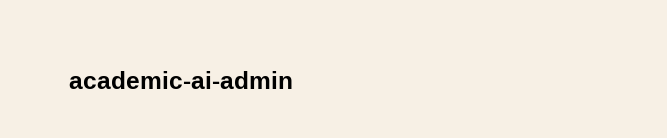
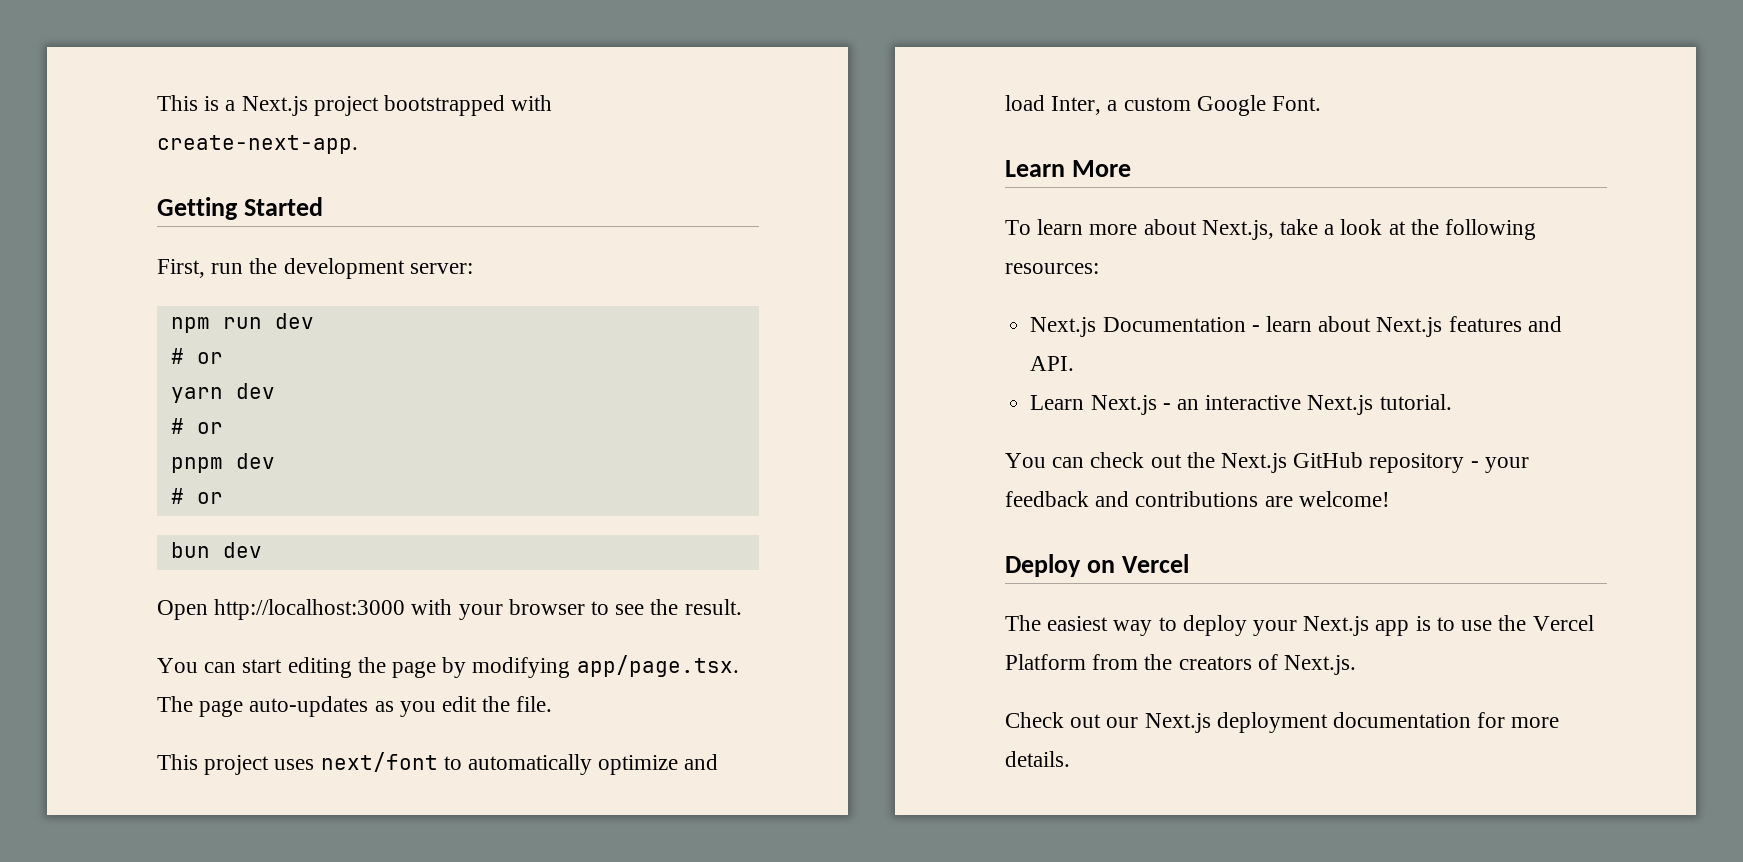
- academic-ai-admin
+ This is a Next.js project bootstrapped with create-next-app.
+ Getting Started
+ First, run the development server:
+ npm run dev
+ # or
+ yarn dev
+ # or
+ pnpm dev
+ # or
+ bun dev
+ Open http://localhost:3000 with your browser to see the result.
+ You can start editing the page by modifying app/page.tsx. The page auto-updates as you edit the file.
+ This project uses next/font to automatically optimize and load Inter, a custom Google Font.
+ Learn More
+ To learn more about Next.js, take a look at the following resources:
+ Next.js Documentation - learn about Next.js features and API.
+ Learn Next.js - an interactive Next.js tutorial.
+ You can check out the Next.js GitHub repository - your feedback and contributions are welcome!
+ Deploy on Vercel
+ The easiest way to deploy your Next.js app is to use the Vercel Platform from the creators of Next.js.
+ Check out our Next.js deployment documentation for more details.

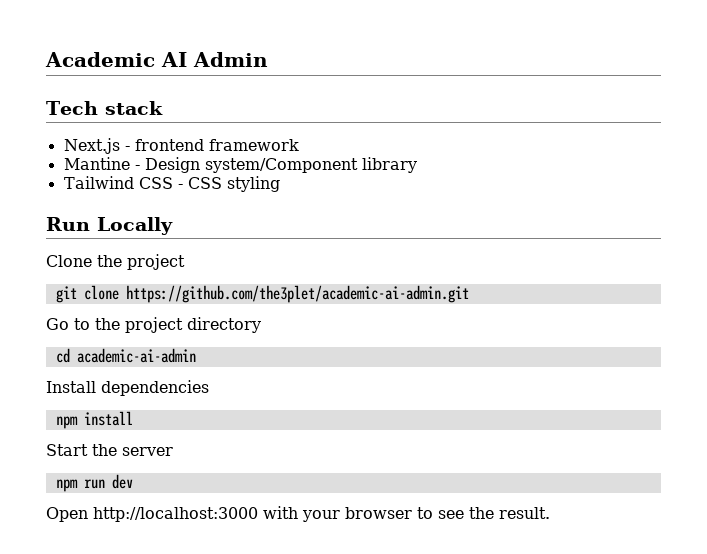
- This is a Next.js project bootstrapped with create-next-app.
- Getting Started
- First, run the development server:
+ Academic AI Admin
+ Tech stack
+ Next.js - frontend framework
+ Mantine - Design system/Component library
+ Tailwind CSS - CSS styling
+ Run Locally
+ Clone the project
+ git clone https://github.com/the3plet/academic-ai-admin.git
+ Go to the project directory
+ cd academic-ai-admin
+ Install dependencies
+ npm install
+ Start the server
  npm run dev
- # or
- yarn dev
- # or
- pnpm dev
- # or
- bun dev
- You can start editing the page by modifying app/page.tsx. The page auto-updates as you edit the file.
- This project uses next/font to automatically optimize and load Inter, a custom Google Font.
- Learn More
- To learn more about Next.js, take a look at the following resources:
- Next.js Documentation - learn about Next.js features and API.
- Learn Next.js - an interactive Next.js tutorial.
- You can check out the Next.js GitHub repository - your feedback and contributions are welcome!
- Deploy on Vercel
- The easiest way to deploy your Next.js app is to use the Vercel Platform from the creators of Next.js.
- Check out our Next.js deployment documentation for more details.

